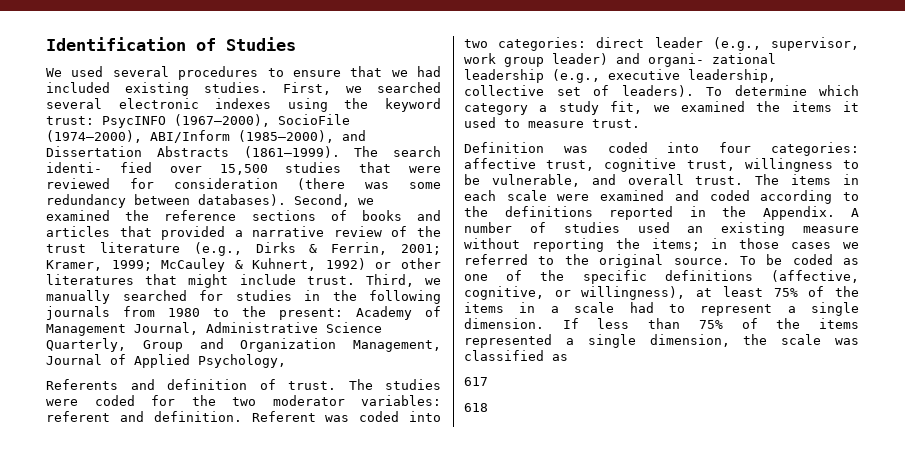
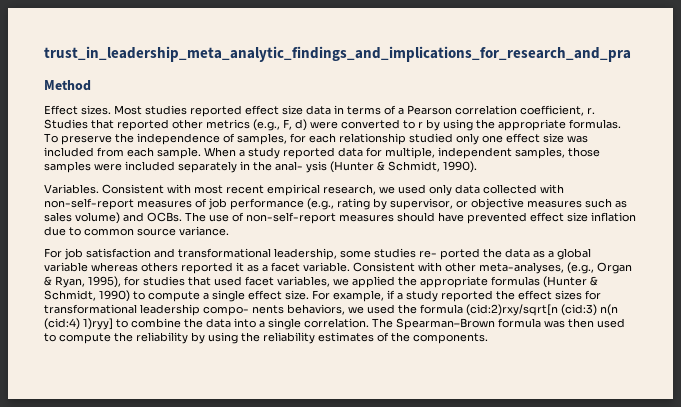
- Identification of Studies
- We used several procedures to ensure that we had included existing studies. First, we searched several electronic indexes using the keyword trust: PsycINFO (1967–2000), SocioFile (1974–2000), ABI/Inform (1985–2000), and Dissertation Abstracts (1861–1999). The search identi- fied over 15,500 studies that were reviewed for consideration (there was some redundancy between databases). Second, we examined the reference sections of books and articles that provided a narrative review of the trust literature (e.g., Dirks & Ferrin, 2001; Kramer, 1999; McCauley & Kuhnert, 1992) or other literatures that might include trust. Third, we manually searched for studies in the following journals from 1980 to the present: Academy of Management Journal, Administrative Science Quarterly, Group and Organization Management, Journal of Applied Psychology,
- Referents and definition of trust. The studies were coded for the two moderator variables: referent and definition. Referent was coded into two categories: direct leader (e.g., supervisor, work group leader) and organi- zational leadership (e.g., executive leadership, collective set of leaders). To determine which category a study fit, we examined the items it used to measure trust.
- Definition was coded into four categories: affective trust, cognitive trust, willingness to be vulnerable, and overall trust. The items in each scale were examined and coded according to the definitions reported in the Appendix. A number of studies used an existing measure without reporting the items; in those cases we referred to the original source. To be coded as one of the specific definitions (affective, cognitive, or willingness), at least 75% of the items in a scale had to represent a single dimension. If less than 75% of the items represented a single dimension, the scale was classified as
- 617
- 618
+ trust_in_leadership_meta_analytic_findings_and_implications_for_research_and_pra
+ Method
+ Effect sizes. Most studies reported effect size data in terms of a Pearson correlation coefficient, r. Studies that reported other metrics (e.g., F, d) were converted to r by using the appropriate formulas. To preserve the independence of samples, for each relationship studied only one effect size was included from each sample. When a study reported data for multiple, independent samples, those samples were included separately in the anal- ysis (Hunter & Schmidt, 1990).
+ Variables. Consistent with most recent empirical research, we used only data collected with non-self-report measures of job performance (e.g., rating by supervisor, or objective measures such as sales volume) and OCBs. The use of non-self-report measures should have prevented effect size inflation due to common source variance.
+ For job satisfaction and transformational leadership, some studies re- ported the data as a global variable whereas others reported it as a facet variable. Consistent with other meta-analyses, (e.g., Organ & Ryan, 1995), for studies that used facet variables, we applied the appropriate formulas (Hunter & Schmidt, 1990) to compute a single effect size. For example, if a study reported the effect sizes for transformational leadership compo- nents behaviors, we used the formula (cid:2)rxy/sqrt[n (cid:3) n(n (cid:4) 1)ryy] to combine the data into a single correlation. The Spearman–Brown formula was then used to compute the reliability by using the reliability estimates of the components.

